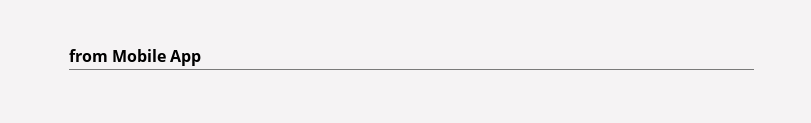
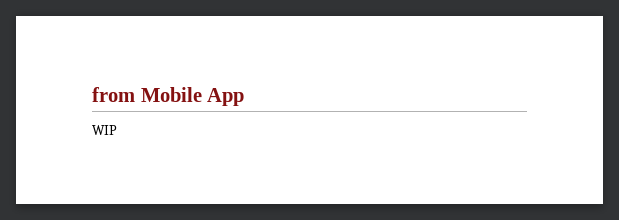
+ WIP

